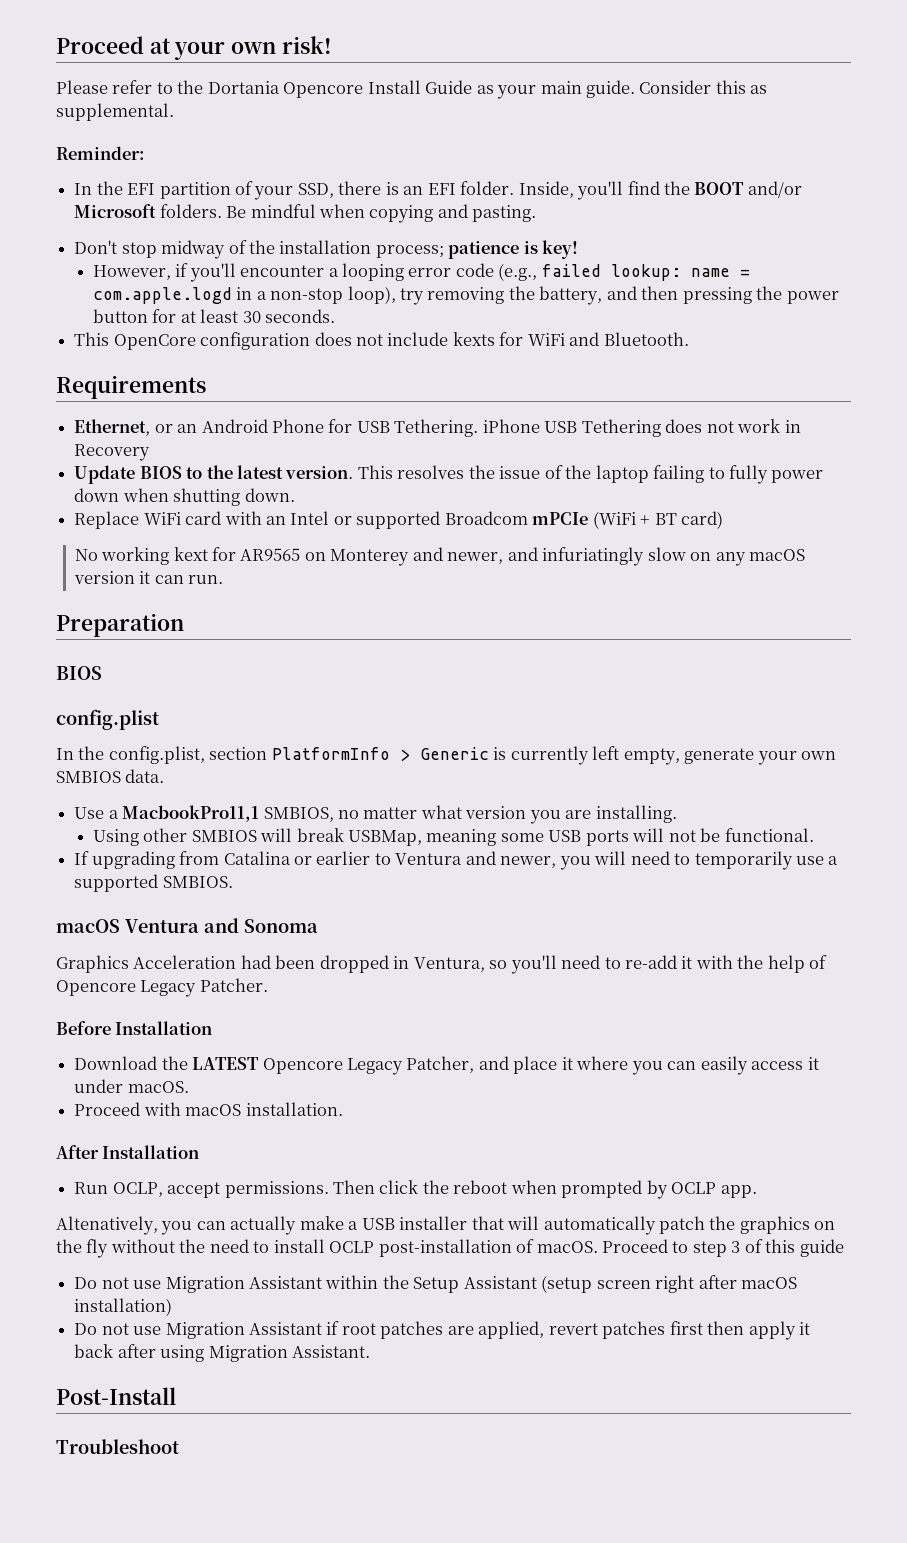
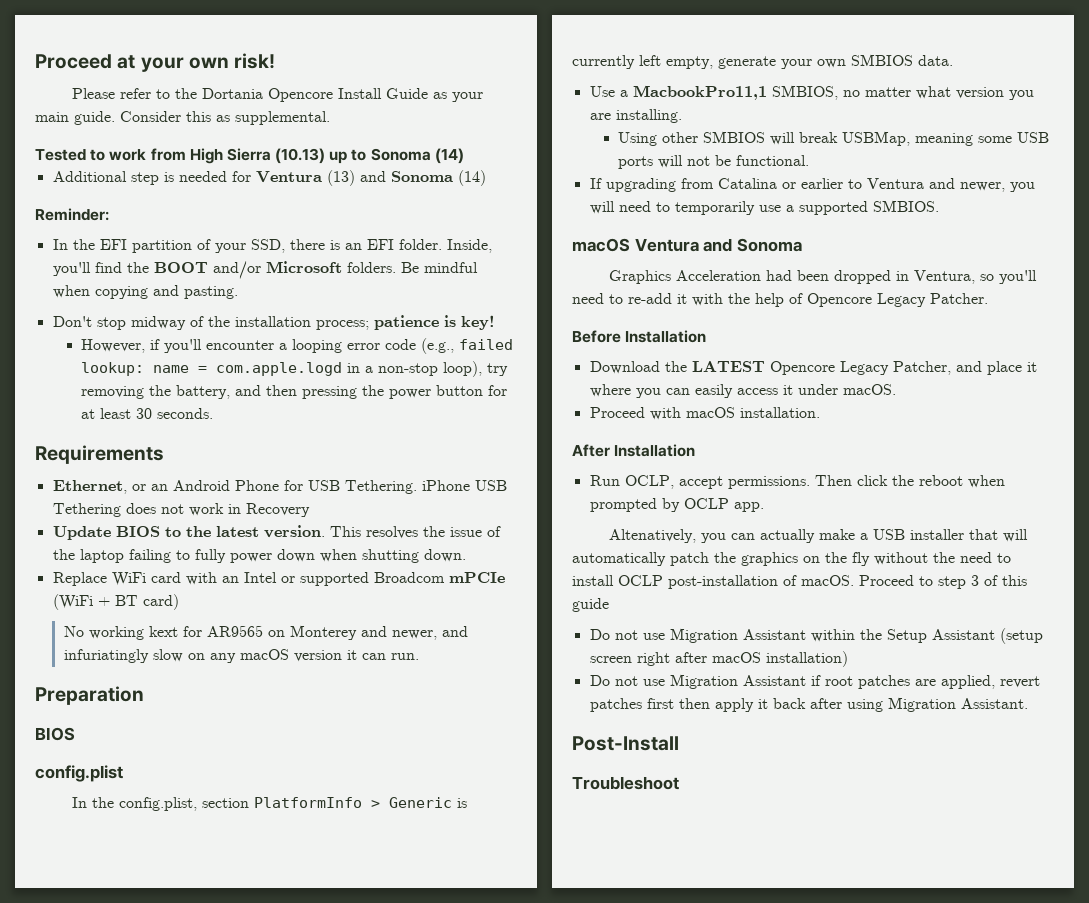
+ Tested to work from High Sierra (10.13) up to Sonoma (14)
+ Additional step is needed for Ventura (13) and Sonoma (14)
- This OpenCore configuration does not include kexts for WiFi and Bluetooth.

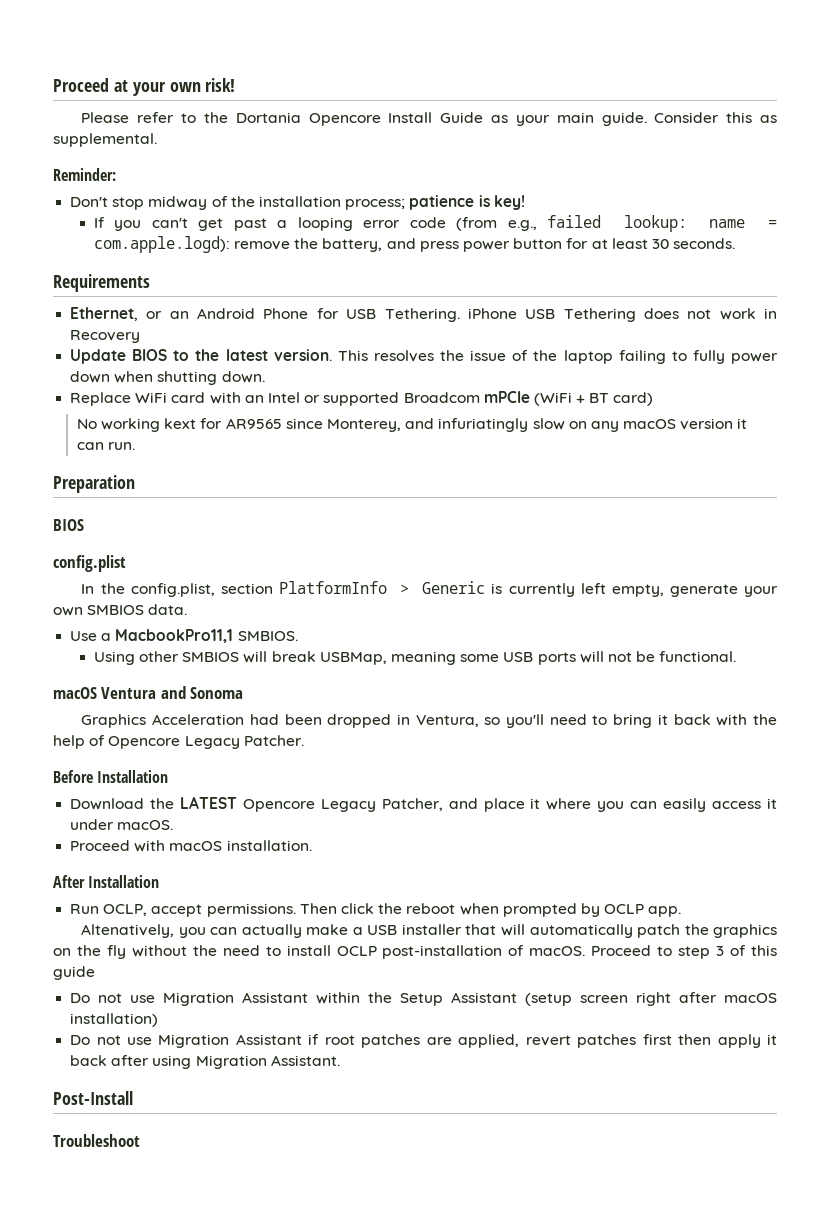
- Tested to work from High Sierra (10.13) up to Sonoma (14)
- Additional step is needed for Ventura (13) and Sonoma (14)
  Reminder:
- In the EFI partition of your SSD, there is an EFI folder. Inside, you'll find the BOOT and/or Microsoft folders. Be mindful when copying and pasting.
- However, if you'll encounter a looping error code (e.g., failed lookup: name = com.apple.logd in a non-stop loop), try removing the battery, and then pressing the power button for at least 30 seconds.
+ If you can't get past a looping error code (from e.g., failed lookup: name = com.apple.logd): remove the battery, and press power button for at least 30 seconds.
- No working kext for AR9565 on Monterey and newer, and infuriatingly slow on any macOS version it can run.
+ No working kext for AR9565 since Monterey, and infuriatingly slow on any macOS version it can run.
- Use a MacbookPro11,1 SMBIOS, no matter what version you are installing.
+ Use a MacbookPro11,1 SMBIOS.
- If upgrading from Catalina or earlier to Ventura and newer, you will need to temporarily use a supported SMBIOS.
- Graphics Acceleration had been dropped in Ventura, so you'll need to re-add it with the help of Opencore Legacy Patcher.
+ Graphics Acceleration had been dropped in Ventura, so you'll need to bring it back with the help of Opencore Legacy Patcher.

